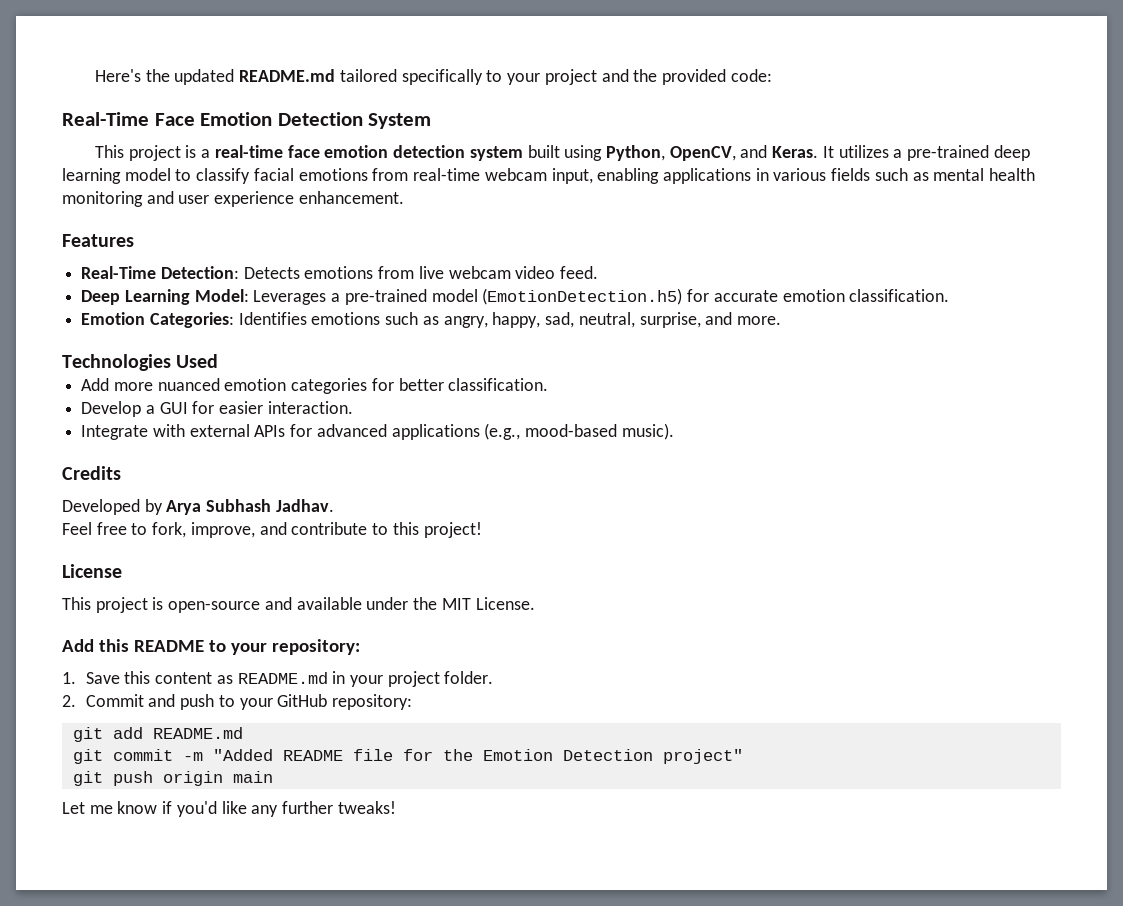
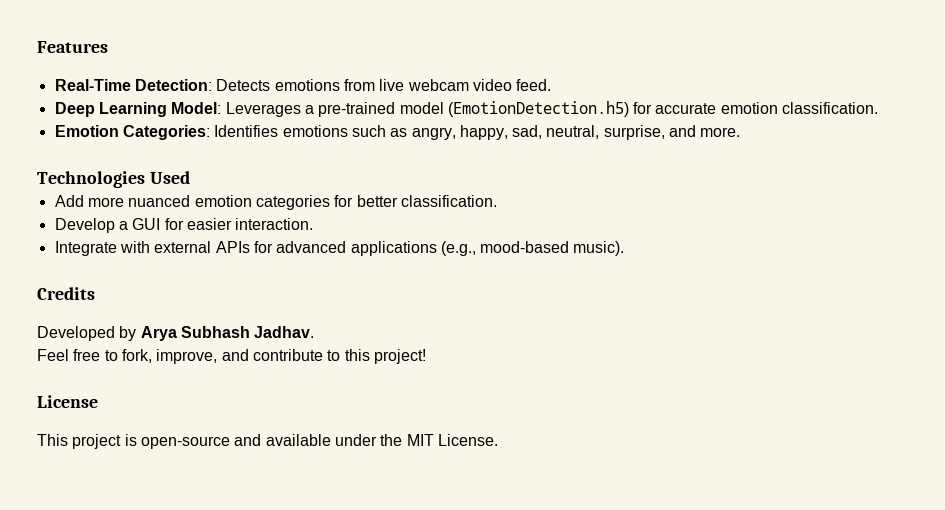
- Here's the updated README.md tailored specifically to your project and the provided code:
- Real-Time Face Emotion Detection System
- This project is a real-time face emotion detection system built using Python, OpenCV, and Keras. It utilizes a pre-trained deep learning model to classify facial emotions from real-time webcam input, enabling applications in various fields such as mental health monitoring and user experience enhancement.
- Add this README to your repository:
- 1. Save this content as README.md in your project folder.
- 2. Commit and push to your GitHub repository:
- git add README.md
- git commit -m "Added README file for the Emotion Detection project"
- git push origin main
- Let me know if you'd like any further tweaks!

